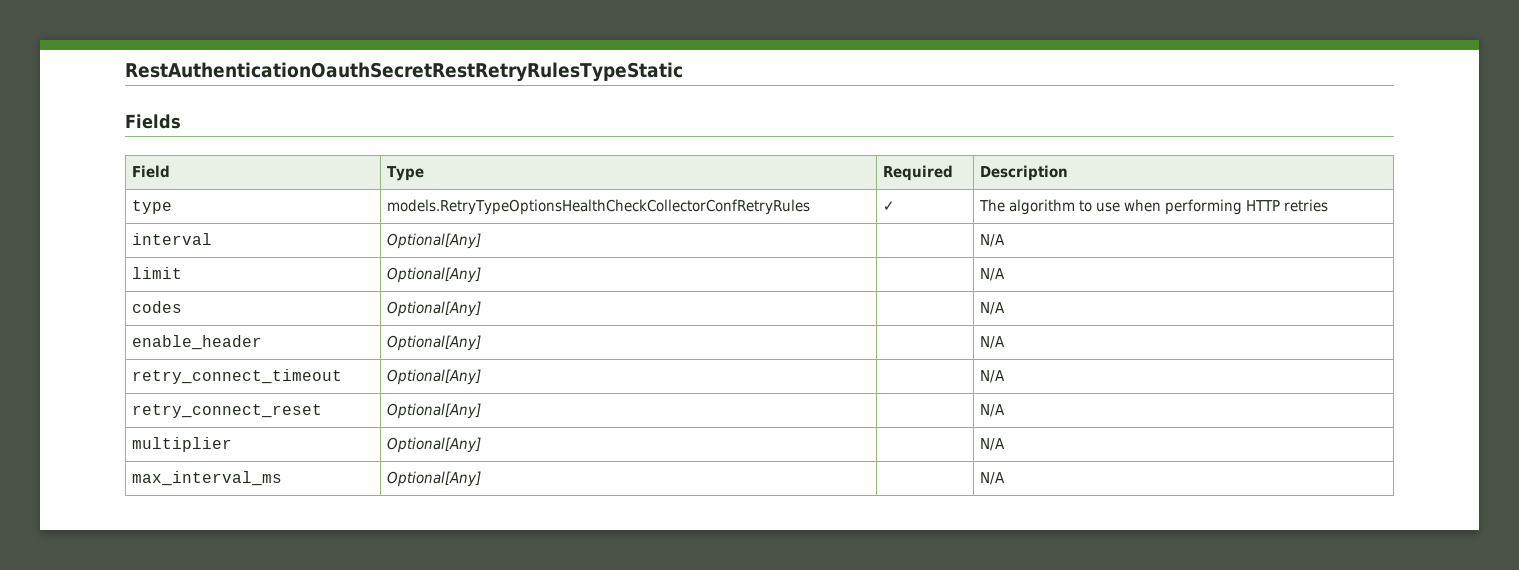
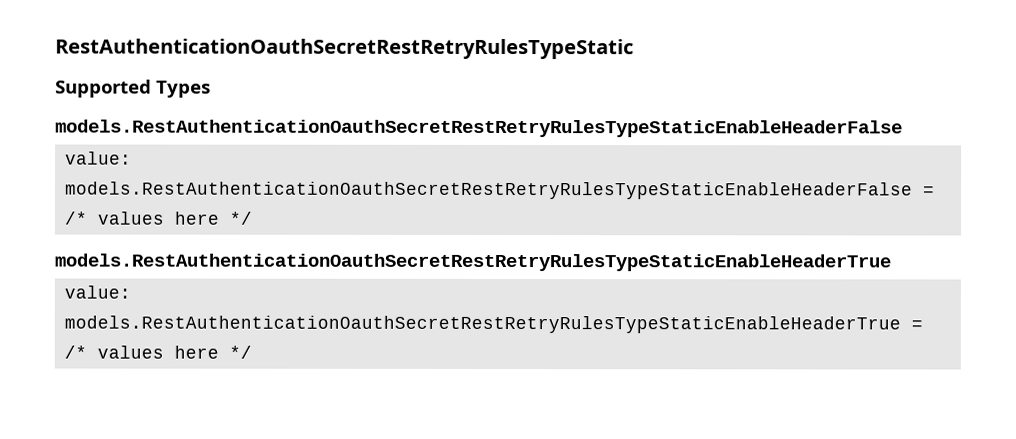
- Fields
- Field | Type | Required | Description
- type | models.RetryTypeOptionsHealthCheckCollectorConfRetryRules | ✓ | The algorithm to use when performing HTTP retries
- interval | Optional[Any] | | N/A
- limit | Optional[Any] | | N/A
- codes | Optional[Any] | | N/A
- enable_header | Optional[Any] | | N/A
- retry_connect_timeout | Optional[Any] | | N/A
- retry_connect_reset | Optional[Any] | | N/A
- multiplier | Optional[Any] | | N/A
- max_interval_ms | Optional[Any] | | N/A
+ Supported Types
+ models.RestAuthenticationOauthSecretRestRetryRulesTypeStaticEnableHeaderFalse
+ value: models.RestAuthenticationOauthSecretRestRetryRulesTypeStaticEnableHeaderFalse = /* values here */
+ models.RestAuthenticationOauthSecretRestRetryRulesTypeStaticEnableHeaderTrue
+ value: models.RestAuthenticationOauthSecretRestRetryRulesTypeStaticEnableHeaderTrue = /* values here */

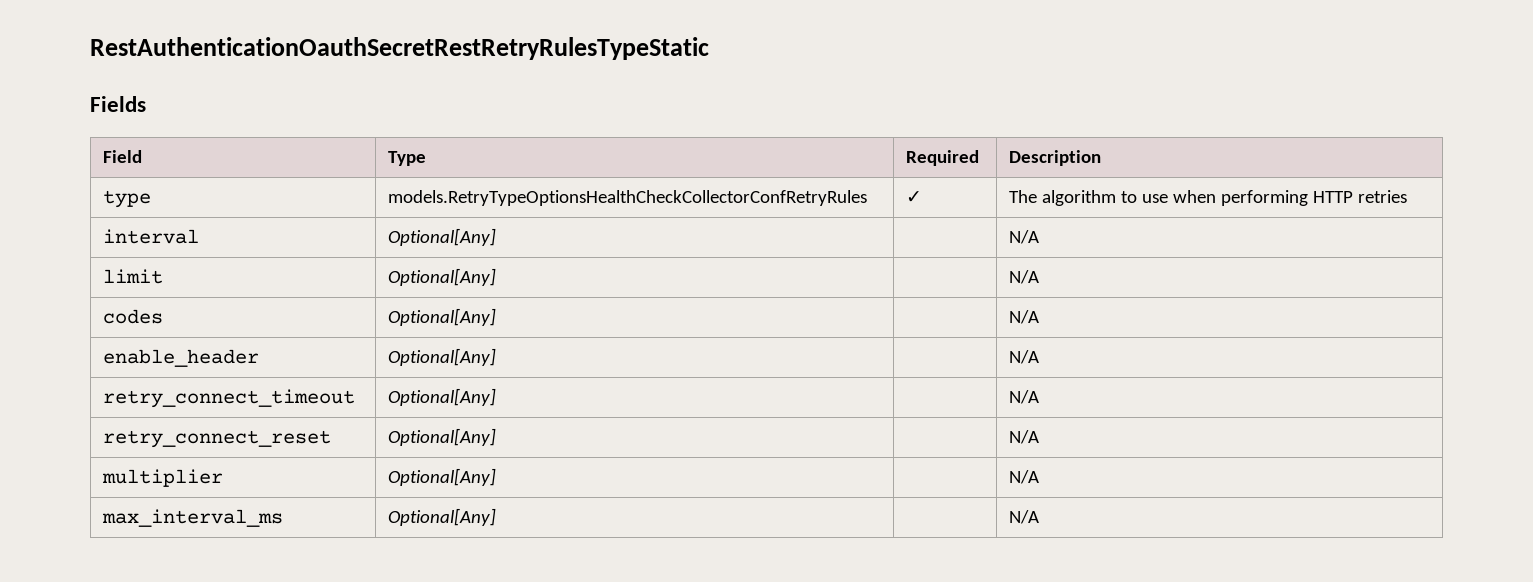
- Supported Types
- models.RestAuthenticationOauthSecretRestRetryRulesTypeStaticEnableHeaderFalse
- value: models.RestAuthenticationOauthSecretRestRetryRulesTypeStaticEnableHeaderFalse = /* values here */
- models.RestAuthenticationOauthSecretRestRetryRulesTypeStaticEnableHeaderTrue
- value: models.RestAuthenticationOauthSecretRestRetryRulesTypeStaticEnableHeaderTrue = /* values here */
+ Fields
+ Field | Type | Required | Description
+ type | models.RetryTypeOptionsHealthCheckCollectorConfRetryRules | ✓ | The algorithm to use when performing HTTP retries
+ interval | Optional[Any] | | N/A
+ limit | Optional[Any] | | N/A
+ codes | Optional[Any] | | N/A
+ enable_header | Optional[Any] | | N/A
+ retry_connect_timeout | Optional[Any] | | N/A
+ retry_connect_reset | Optional[Any] | | N/A
+ multiplier | Optional[Any] | | N/A
+ max_interval_ms | Optional[Any] | | N/A

